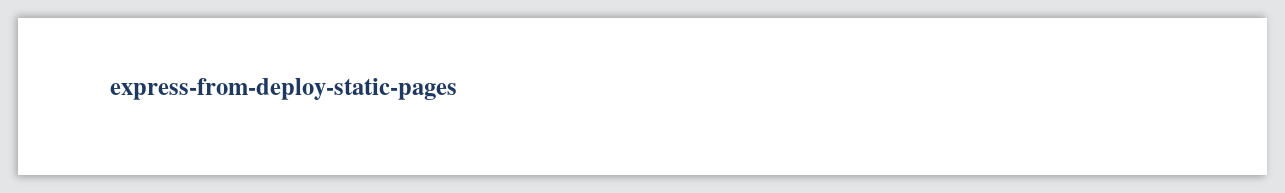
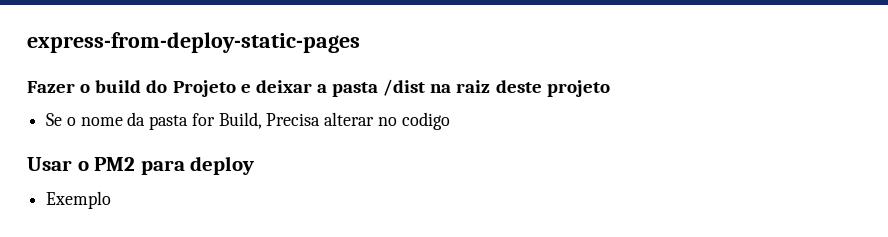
+ Fazer o build do Projeto e deixar a pasta /dist na raiz deste projeto
+ Se o nome da pasta for Build, Precisa alterar no codigo
+ Usar o PM2 para deploy
+ Exemplo

